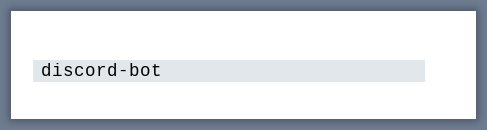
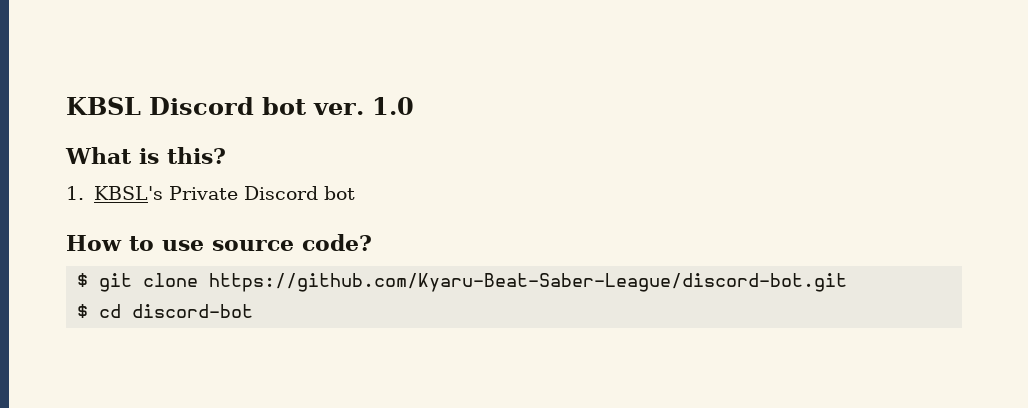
- discord-bot
+ KBSL Discord bot ver. 1.0
+ What is this?
+ 1. KBSL's Private Discord bot
+ How to use source code?
+ $ git clone https://github.com/Kyaru-Beat-Saber-League/discord-bot.git
+ $ cd discord-bot

